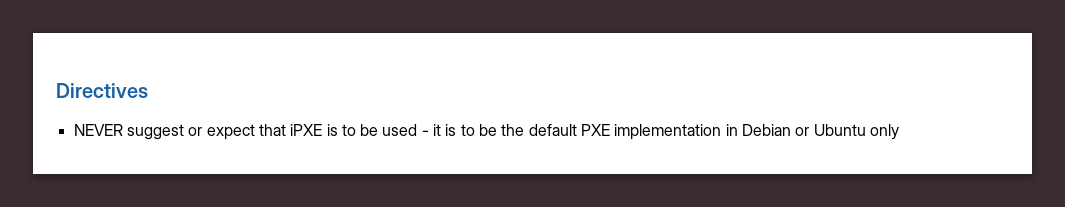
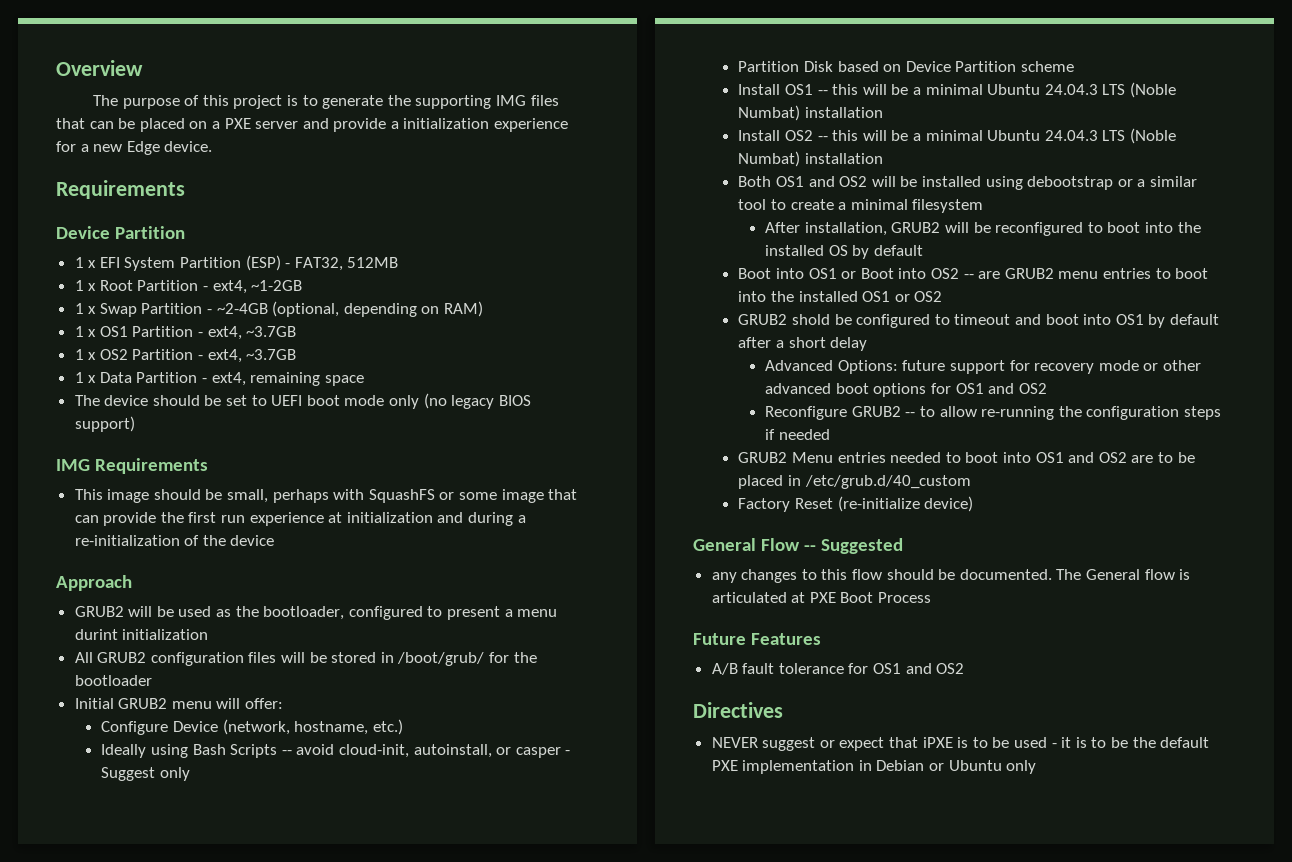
+ Overview
+ The purpose of this project is to generate the supporting IMG files that can be placed on a PXE server and provide a initialization experience for a new Edge device.
+ Requirements
+ Device Partition
+ 1 x EFI System Partition (ESP) - FAT32, 512MB
+ 1 x Root Partition - ext4, ~1-2GB
+ 1 x Swap Partition - ~2-4GB (optional, depending on RAM)
+ 1 x OS1 Partition - ext4, ~3.7GB
+ 1 x OS2 Partition - ext4, ~3.7GB
+ 1 x Data Partition - ext4, remaining space
+ The device should be set to UEFI boot mode only (no legacy BIOS support)
+ IMG Requirements
+ This image should be small, perhaps with SquashFS or some image that can provide the first run experience at initialization and during a re-initialization of the device
+ Approach
+ GRUB2 will be used as the bootloader, configured to present a menu durint initialization
+ All GRUB2 configuration files will be stored in /boot/grub/ for the bootloader
+ Initial GRUB2 menu will offer:
+ Configure Device (network, hostname, etc.)
+ Ideally using Bash Scripts -- avoid cloud-init, autoinstall, or casper - Suggest only
+ Partition Disk based on Device Partition scheme
+ Install OS1 -- this will be a minimal Ubuntu 24.04.3 LTS (Noble Numbat) installation
+ Install OS2 -- this will be a minimal Ubuntu 24.04.3 LTS (Noble Numbat) installation
+ Both OS1 and OS2 will be installed using debootstrap or a similar tool to create a minimal filesystem
+ After installation, GRUB2 will be reconfigured to boot into the installed OS by default
+ Boot into OS1 or Boot into OS2 -- are GRUB2 menu entries to boot into the installed OS1 or OS2
+ GRUB2 shold be configured to timeout and boot into OS1 by default after a short delay
+ Advanced Options: future support for recovery mode or other advanced boot options for OS1 and OS2
+ Reconfigure GRUB2 -- to allow re-running the configuration steps if needed
+ GRUB2 Menu entries needed to boot into OS1 and OS2 are to be placed in /etc/grub.d/40_custom
+ Factory Reset (re-initialize device)
+ General Flow -- Suggested
+ any changes to this flow should be documented. The General flow is articulated at PXE Boot Process
+ Future Features
+ A/B fault tolerance for OS1 and OS2

